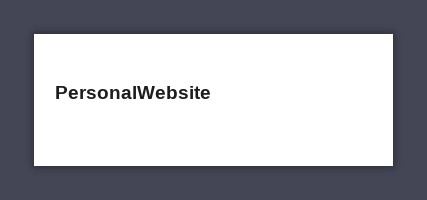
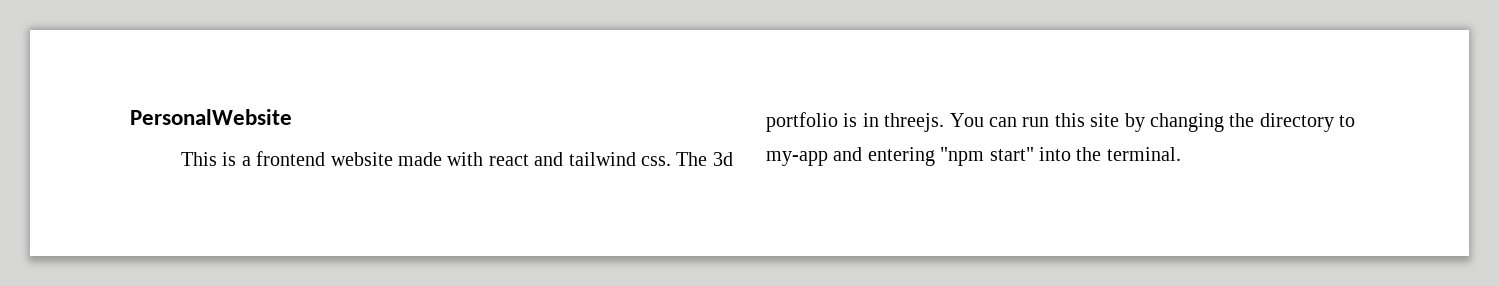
+ This is a frontend website made with react and tailwind css. The 3d portfolio is in threejs. You can run this site by changing the directory to my-app and entering "npm start" into the terminal.

